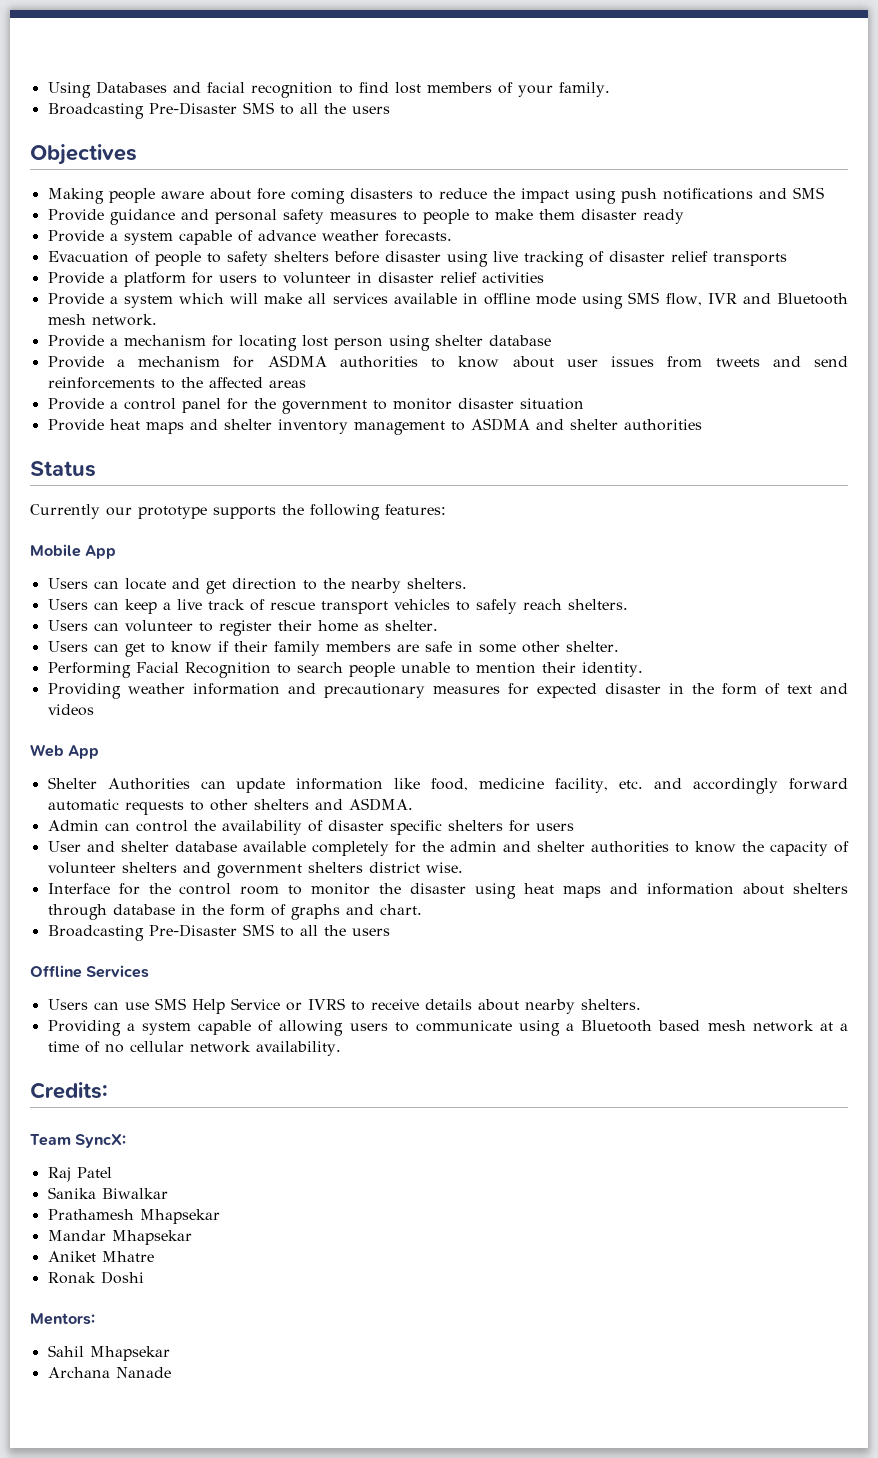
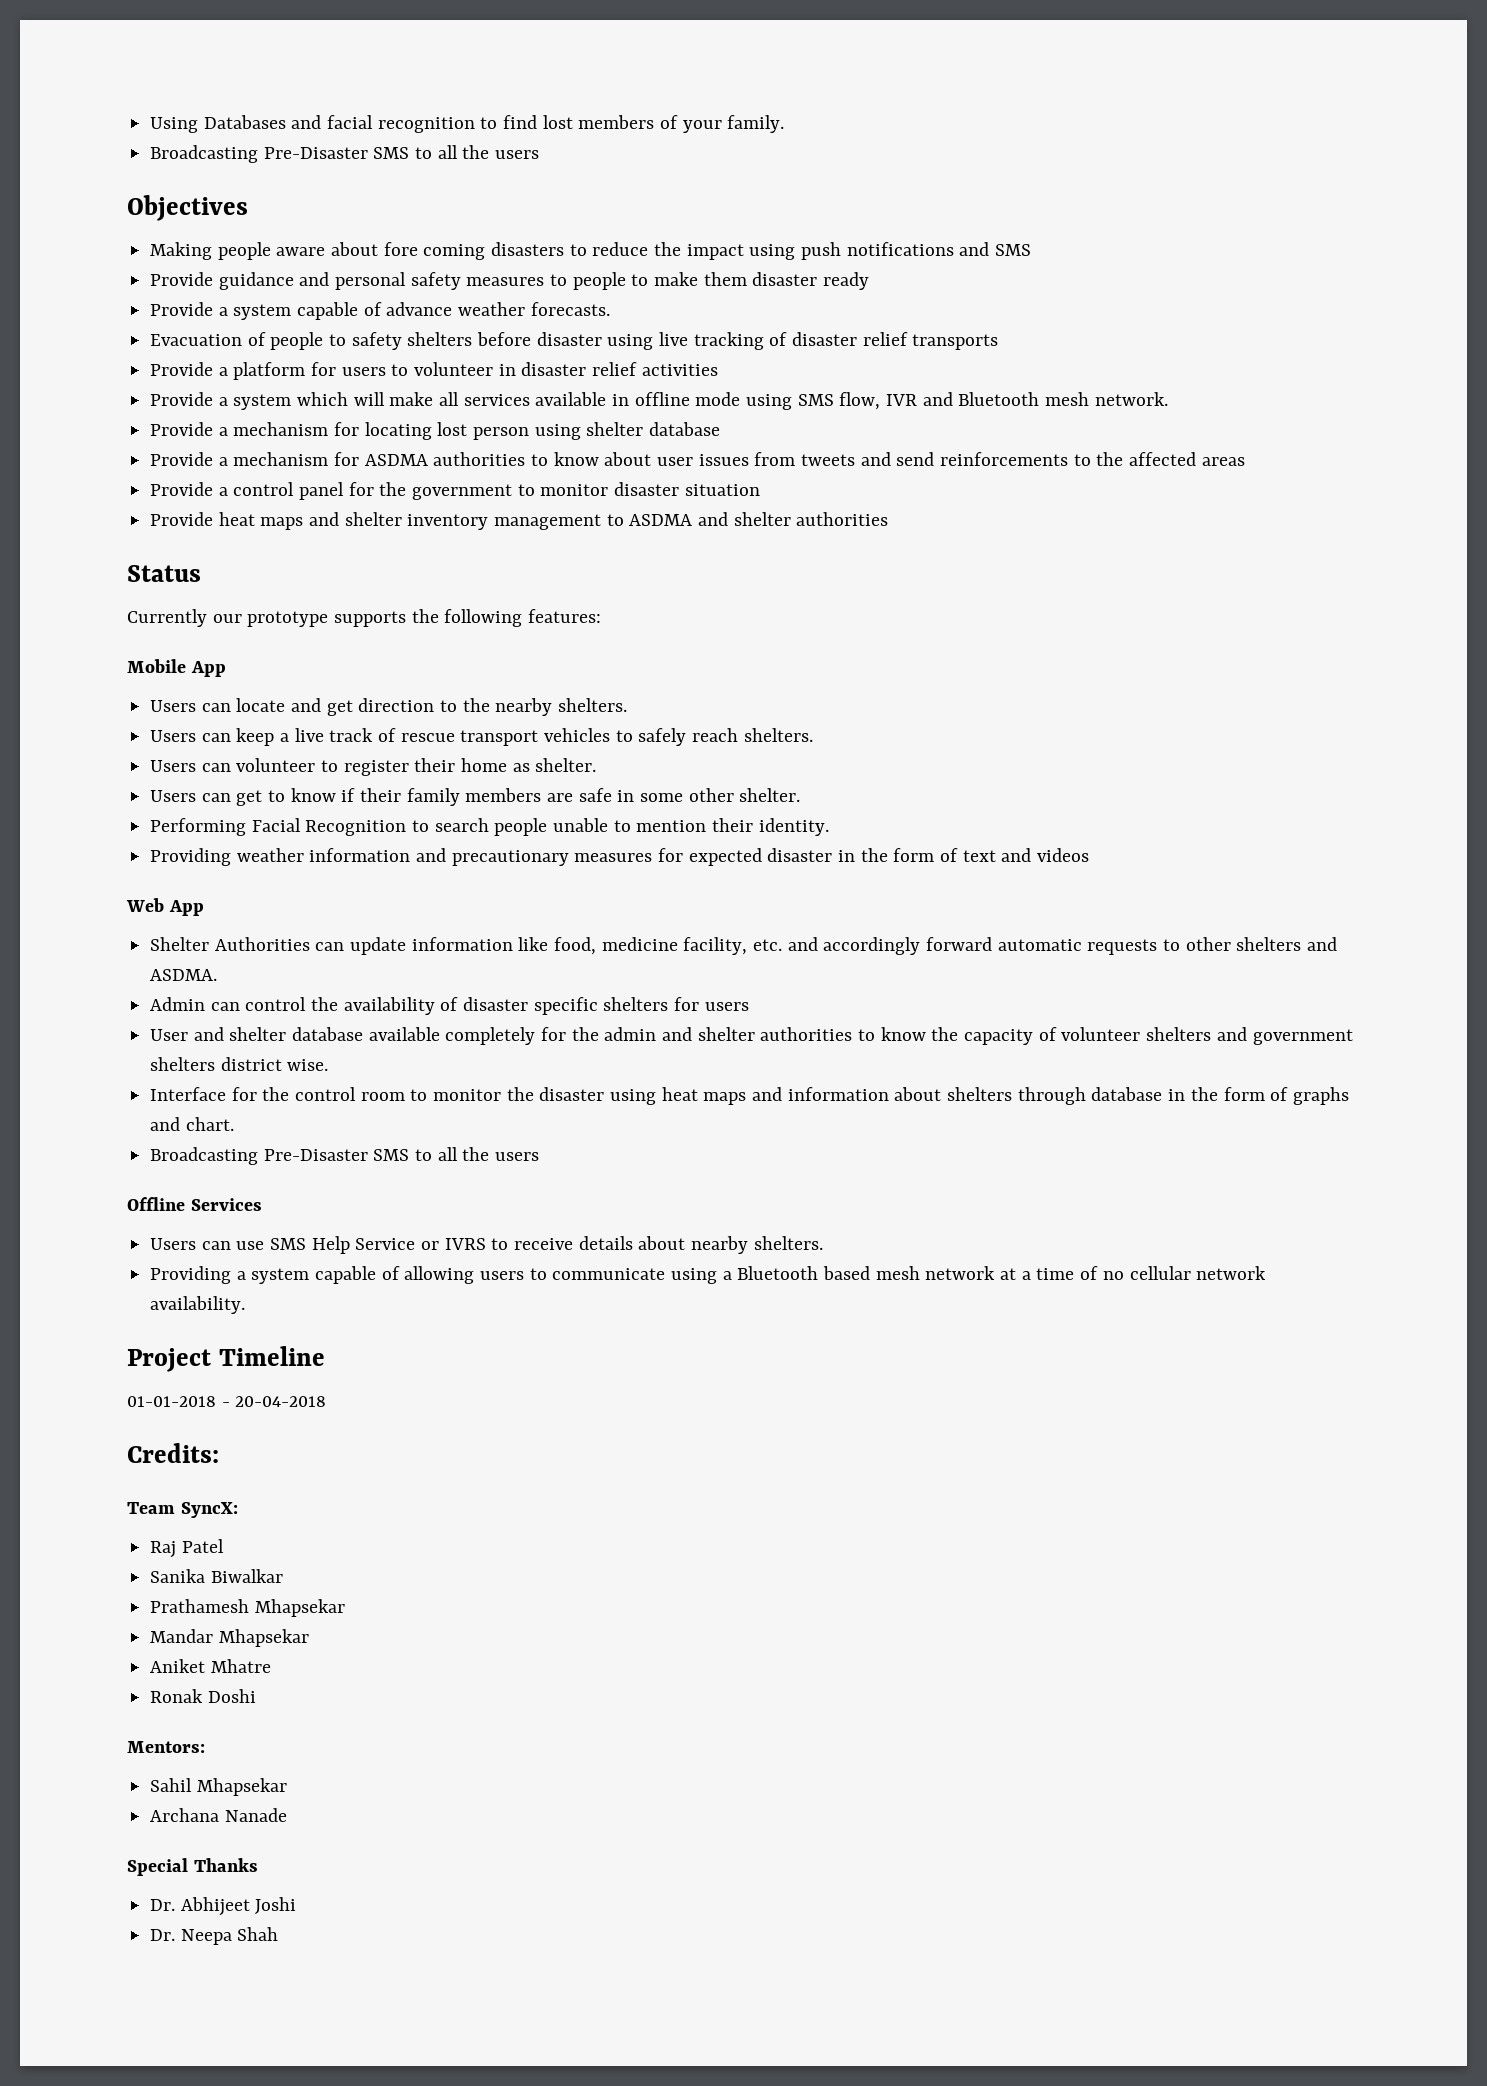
+ Project Timeline
+ 01-01-2018 - 20-04-2018
+ Special Thanks
+ Dr. Abhijeet Joshi
+ Dr. Neepa Shah

